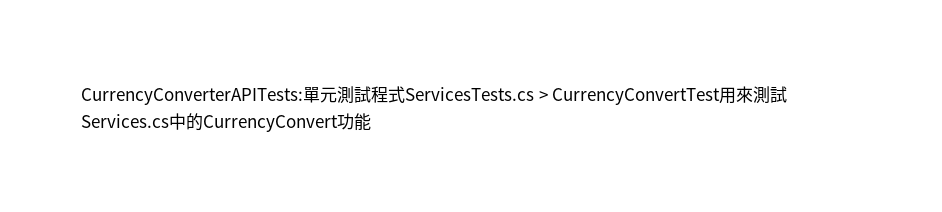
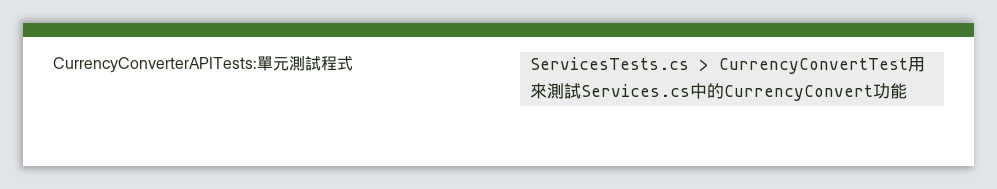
- CurrencyConverterAPITests:單元測試程式ServicesTests.cs > CurrencyConvertTest用來測試Services.cs中的CurrencyConvert功能
+ CurrencyConverterAPITests:單元測試程式
+ ServicesTests.cs > CurrencyConvertTest用來測試Services.cs中的CurrencyConvert功能

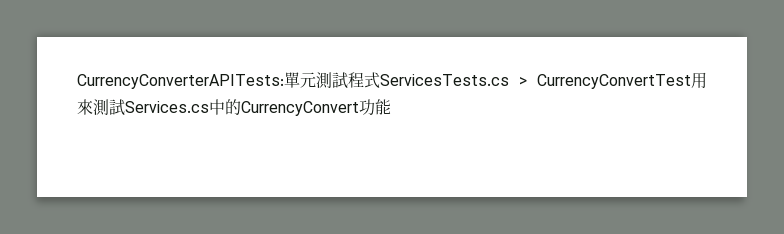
- CurrencyConverterAPITests:單元測試程式
- ServicesTests.cs > CurrencyConvertTest用來測試Services.cs中的CurrencyConvert功能
+ CurrencyConverterAPITests:單元測試程式ServicesTests.cs > CurrencyConvertTest用來測試Services.cs中的CurrencyConvert功能

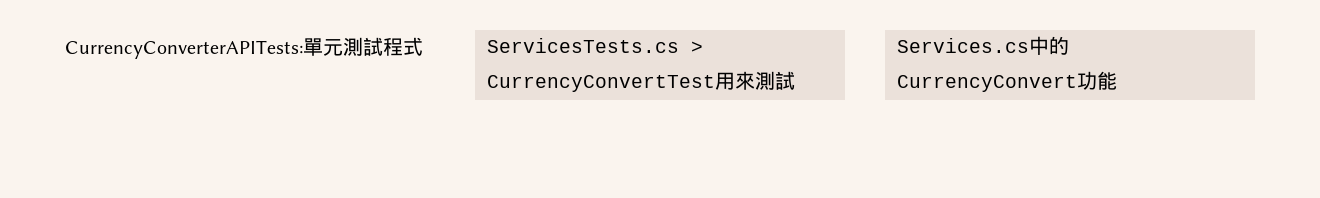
- CurrencyConverterAPITests:單元測試程式ServicesTests.cs > CurrencyConvertTest用來測試Services.cs中的CurrencyConvert功能
+ CurrencyConverterAPITests:單元測試程式
+ ServicesTests.cs > CurrencyConvertTest用來測試Services.cs中的CurrencyConvert功能

